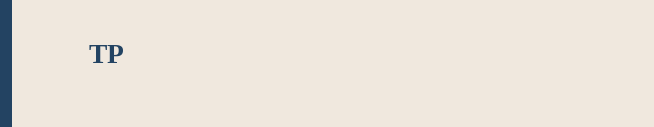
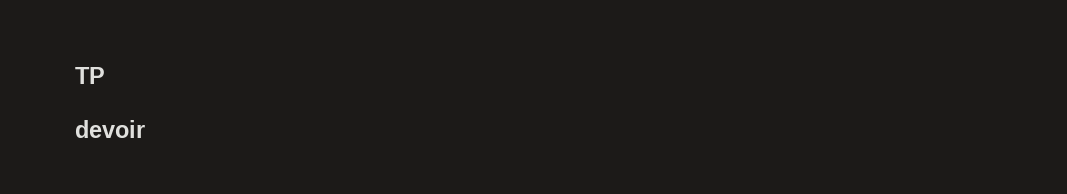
+ devoir

